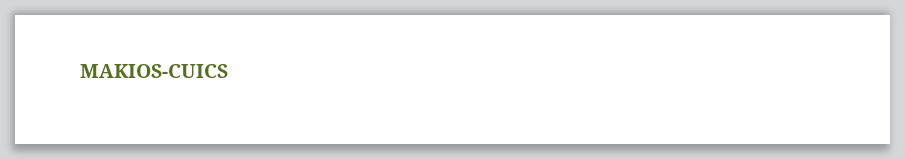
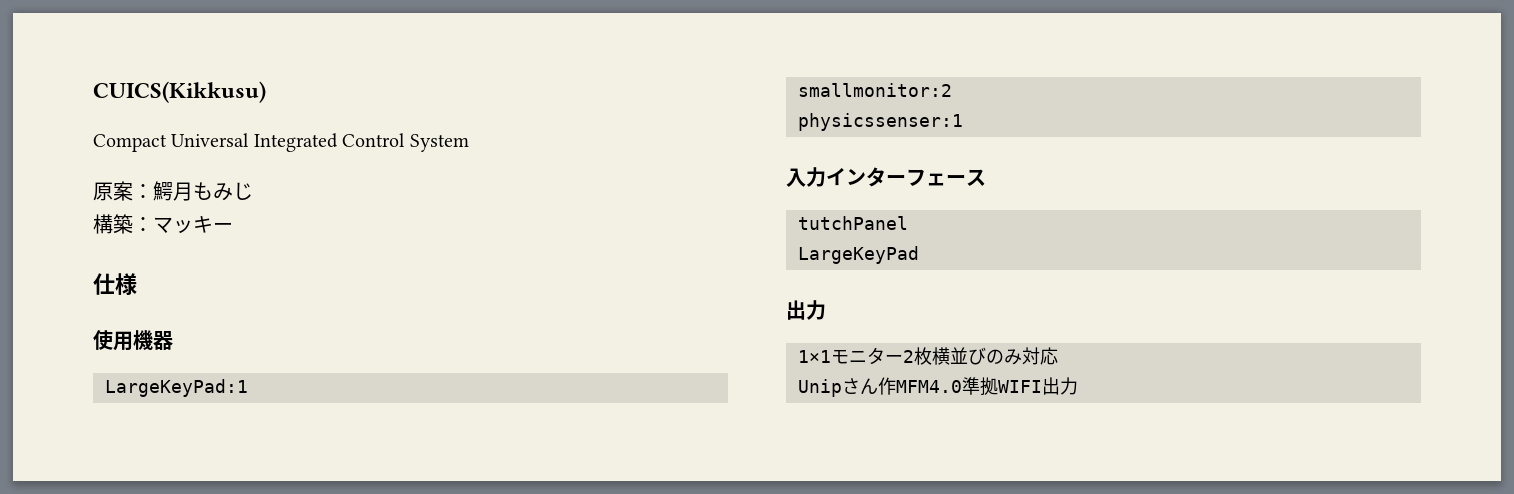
- MAKIOS-CUICS
+ CUICS(Kikkusu)
+ Compact Universal Integrated Control System
+ 原案：鰐月もみじ
+ 構築：マッキー
+ 仕様
+ 使用機器
+ LargeKeyPad:1
+ smallmonitor:2
+ physicssenser:1
+ 入力インターフェース
+ tutchPanel
+ LargeKeyPad
+ 出力
+ 1×1モニター2枚横並びのみ対応
+ Unipさん作MFM4.0準拠WIFI出力

